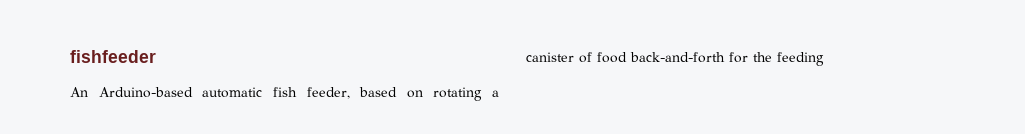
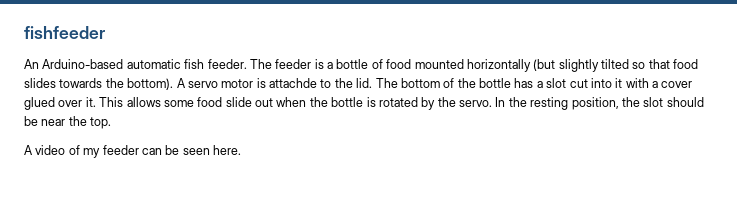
- An Arduino-based automatic fish feeder, based on rotating a canister of food back-and-forth for the feeding
+ An Arduino-based automatic fish feeder. The feeder is a bottle of food mounted horizontally (but slightly tilted so that food slides towards the bottom). A servo motor is attachde to the lid. The bottom of the bottle has a slot cut into it with a cover glued over it. This allows some food slide out when the bottle is rotated by the servo. In the resting position, the slot should be near the top.
+ A video of my feeder can be seen here.

